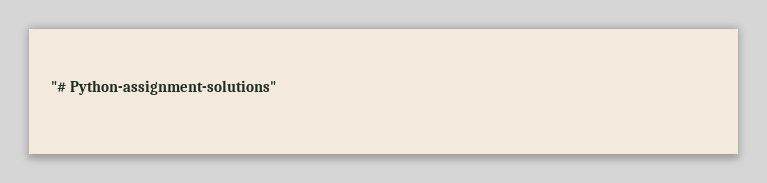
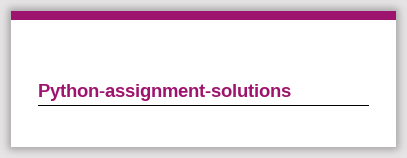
- "# Python-assignment-solutions"
+ Python-assignment-solutions

